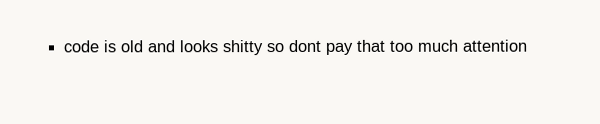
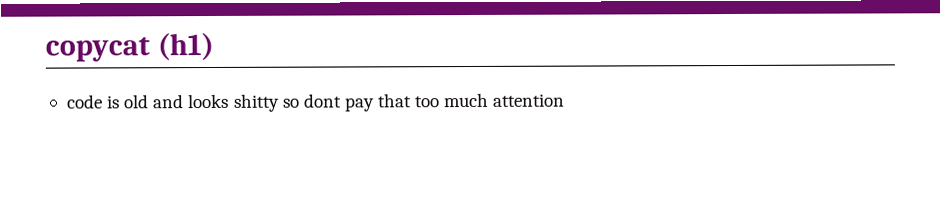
+ copycat (h1)

